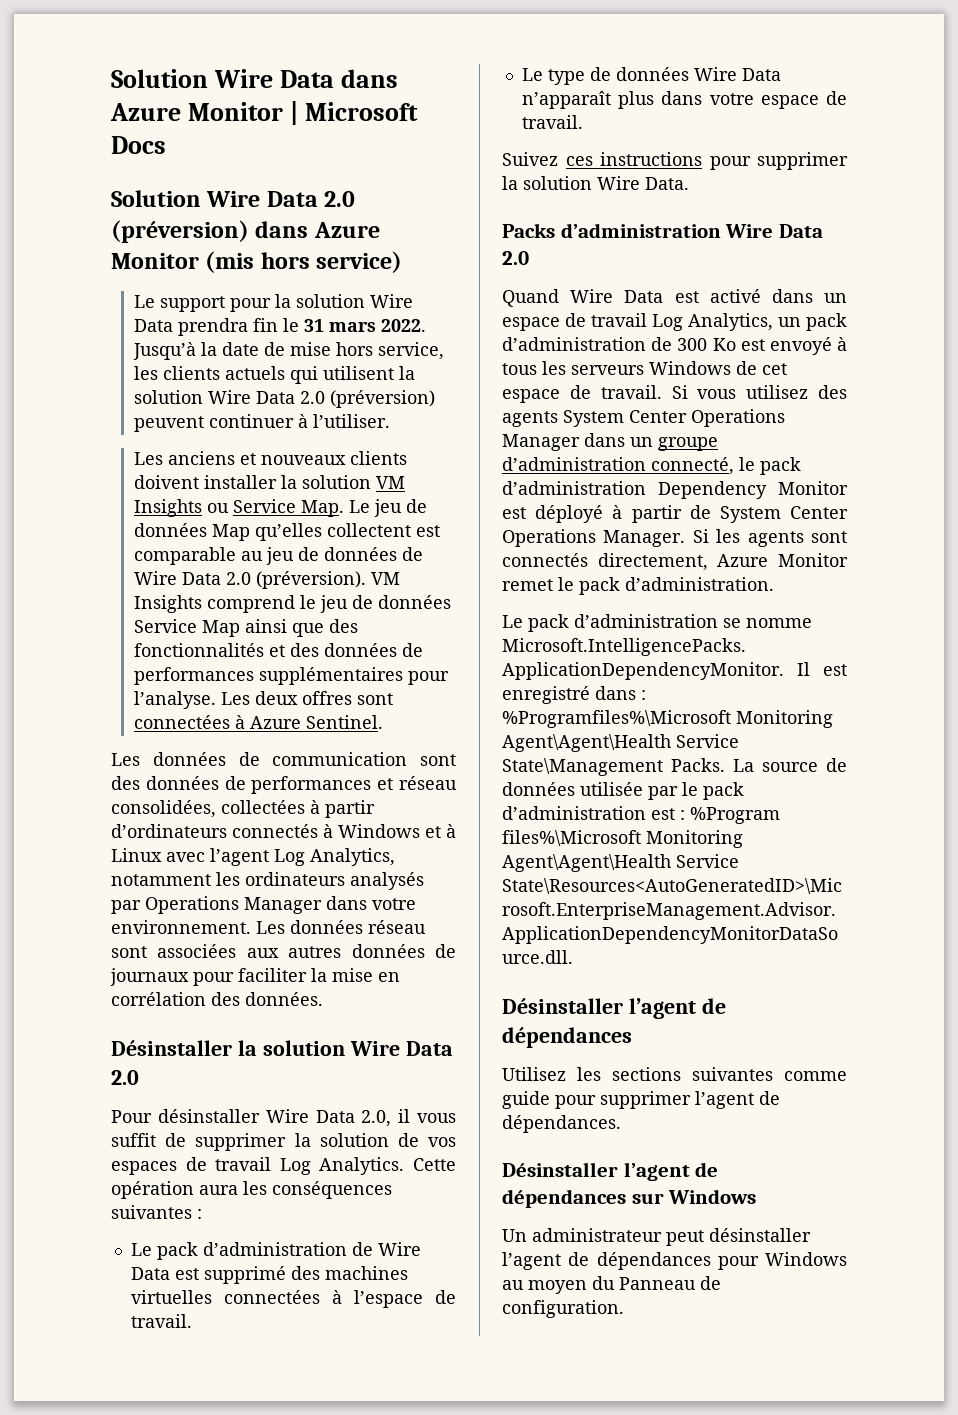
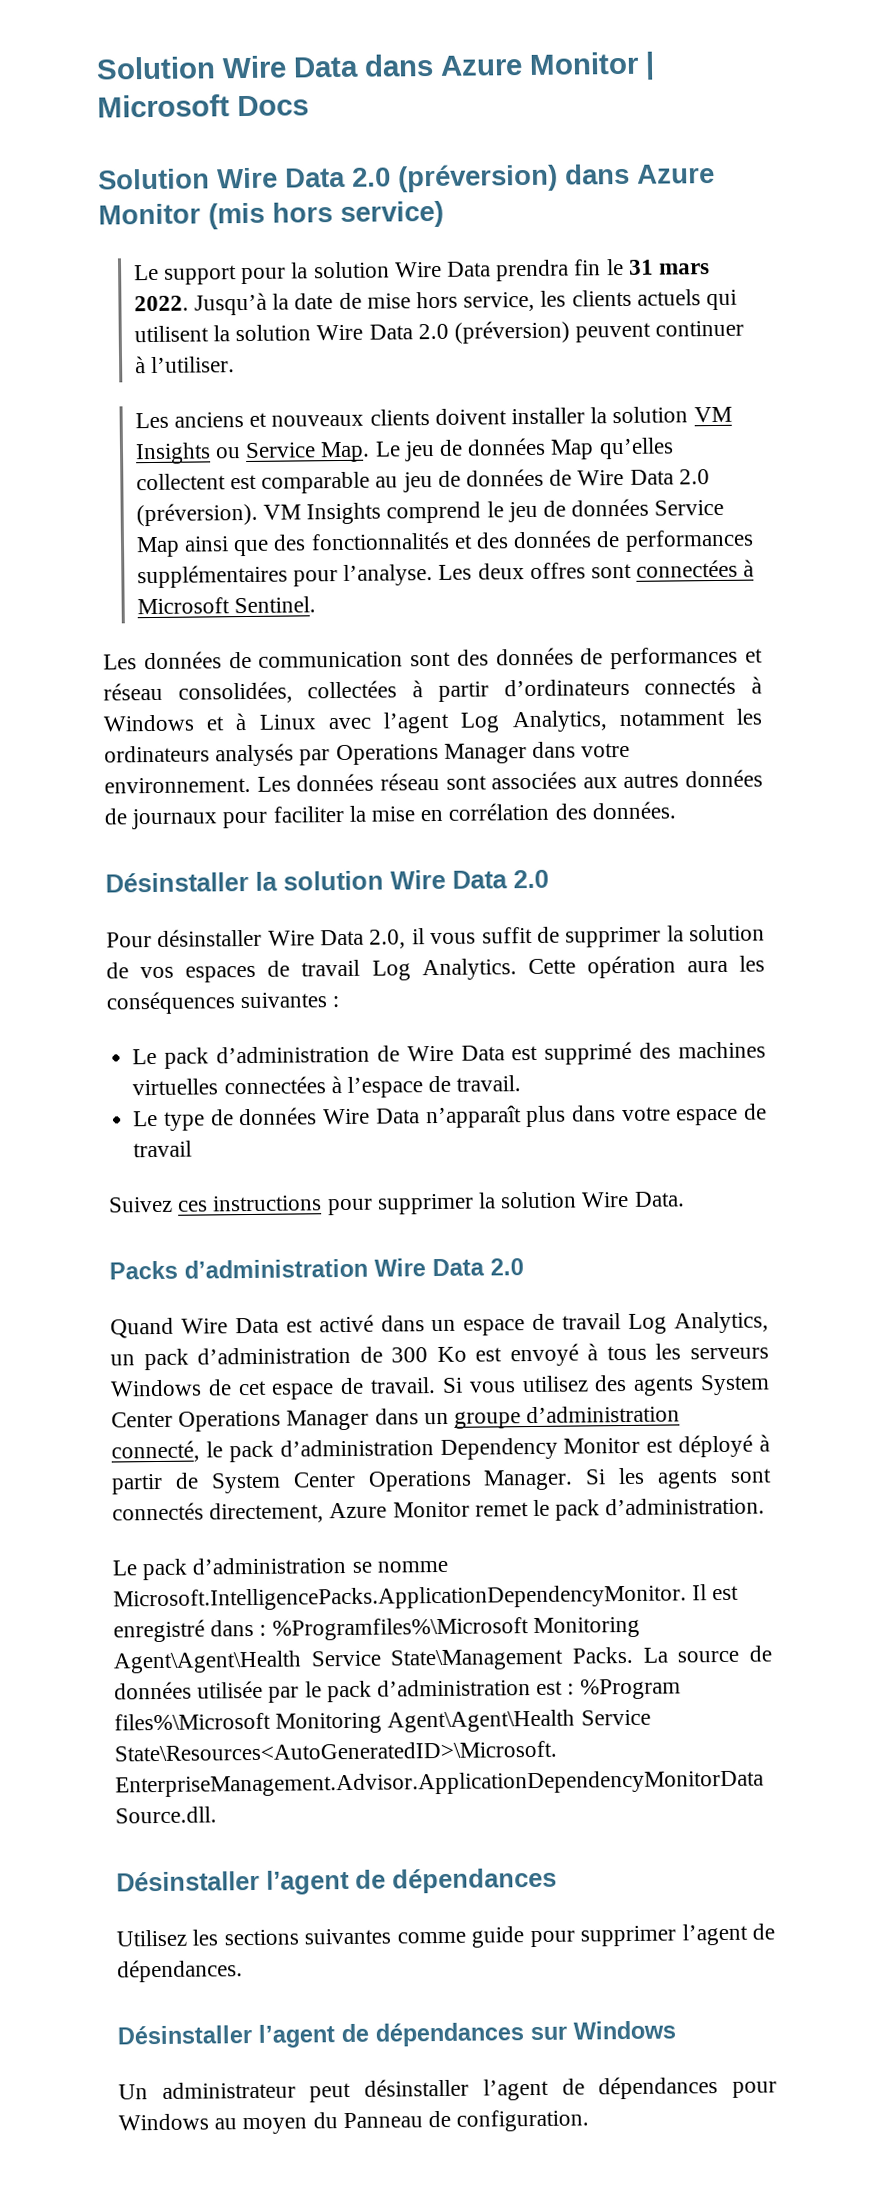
- Les deux offres sont connectées à Azure Sentinel.
+ Les deux offres sont connectées à Microsoft Sentinel.
- Le type de données Wire Data n’apparaît plus dans votre espace de travail.
+ Le type de données Wire Data n’apparaît plus dans votre espace de travail

